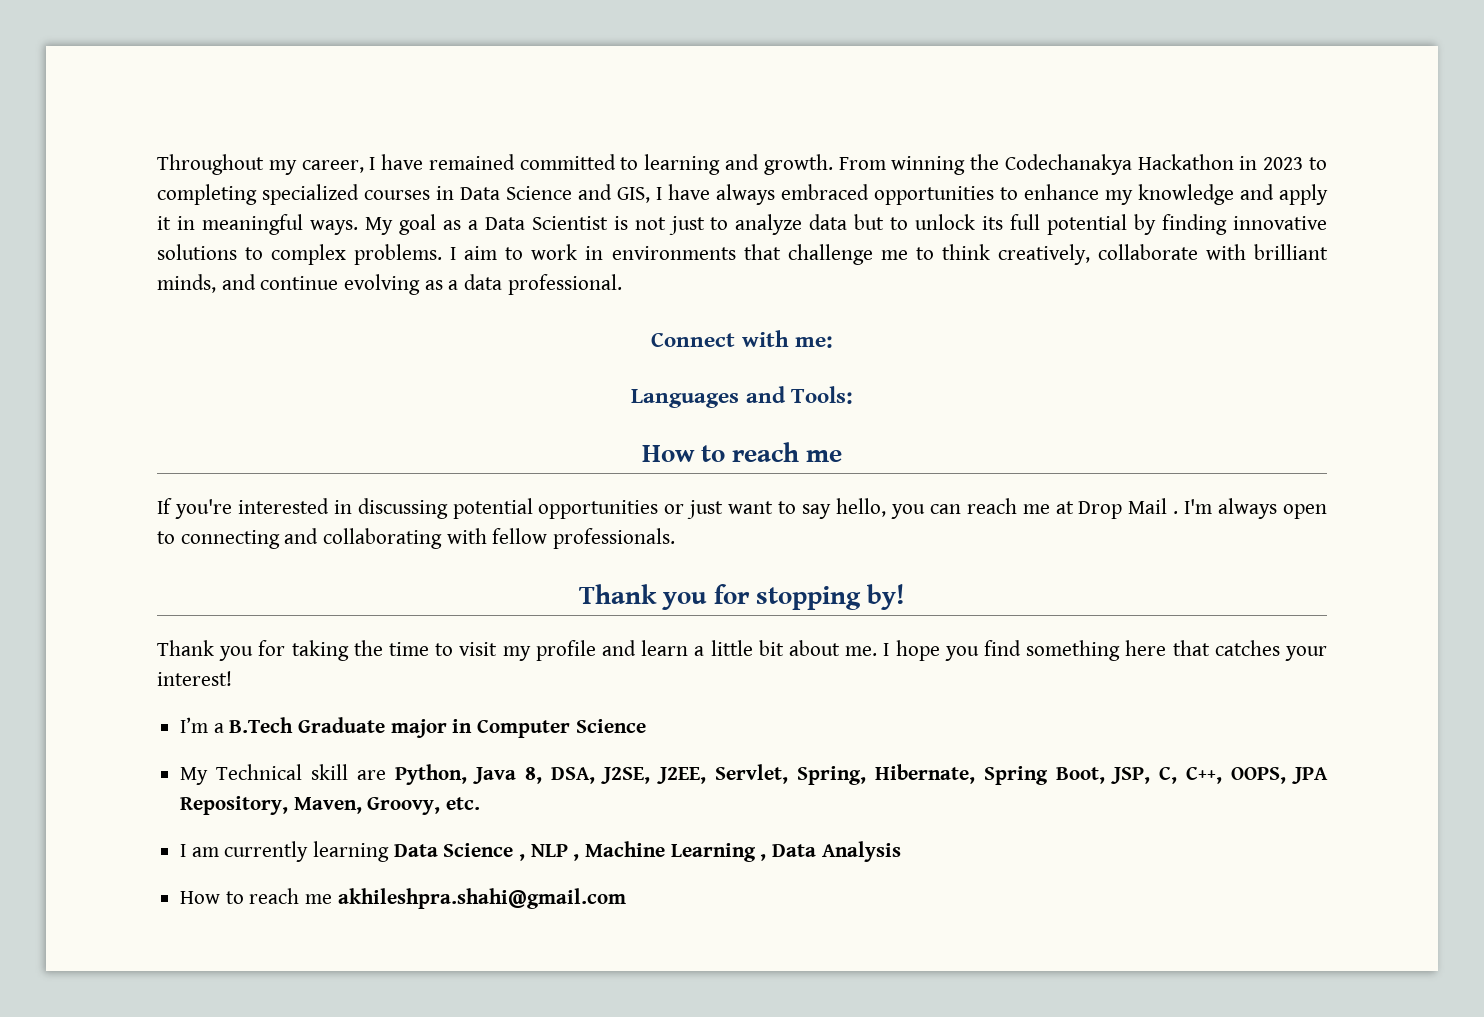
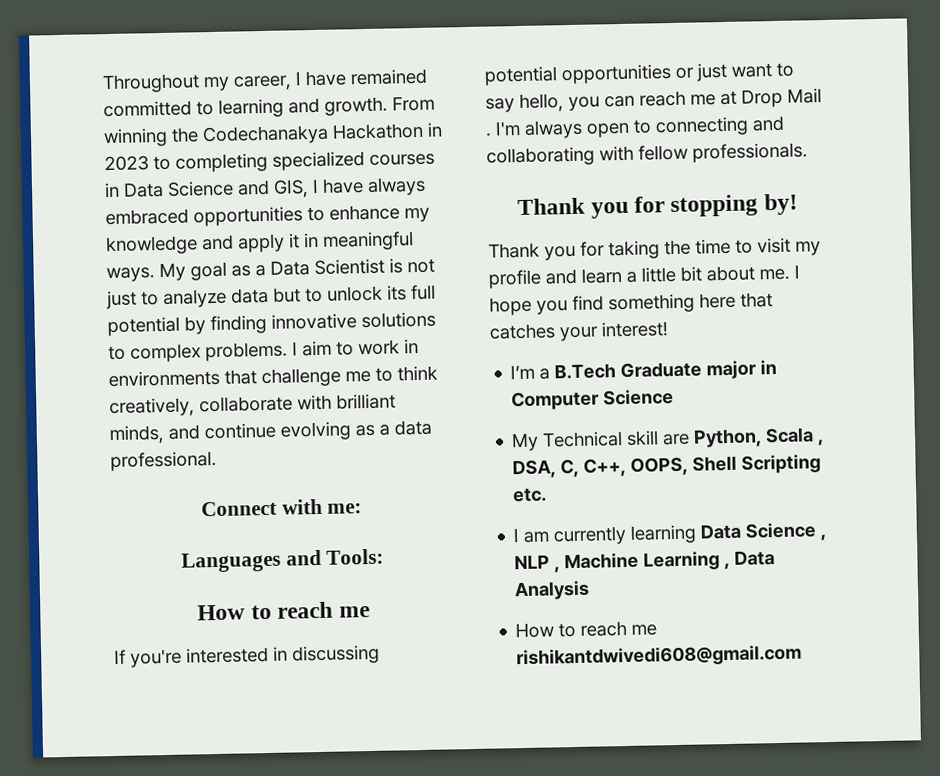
- My Technical skill are Python, Java 8, DSA, J2SE, J2EE, Servlet, Spring, Hibernate, Spring Boot, JSP, C, C++, OOPS, JPA Repository, Maven, Groovy, etc.
+ My Technical skill are Python, Scala , DSA, C, C++, OOPS, Shell Scripting etc.
- How to reach me akhileshpra.shahi@gmail.com
+ How to reach me rishikantdwivedi608@gmail.com

